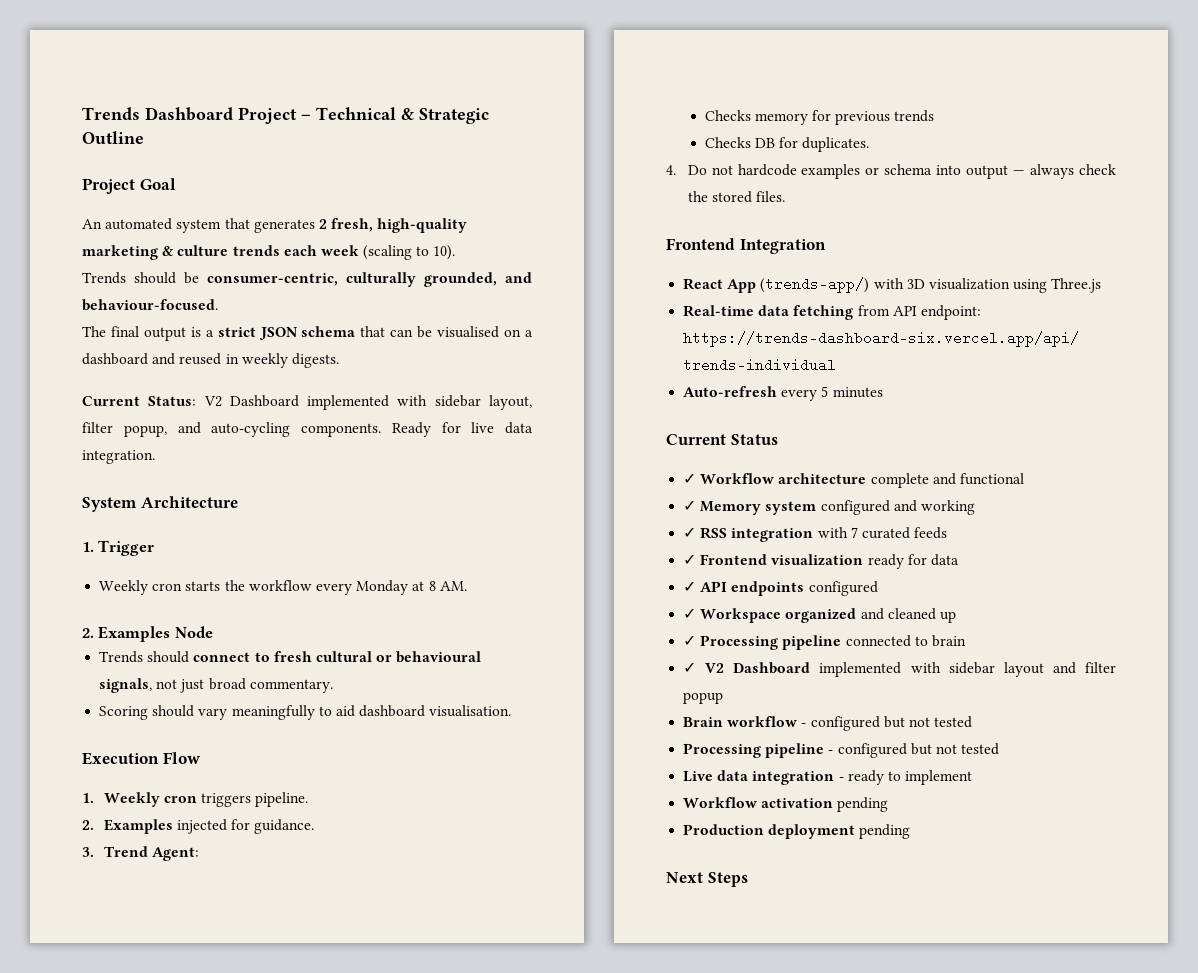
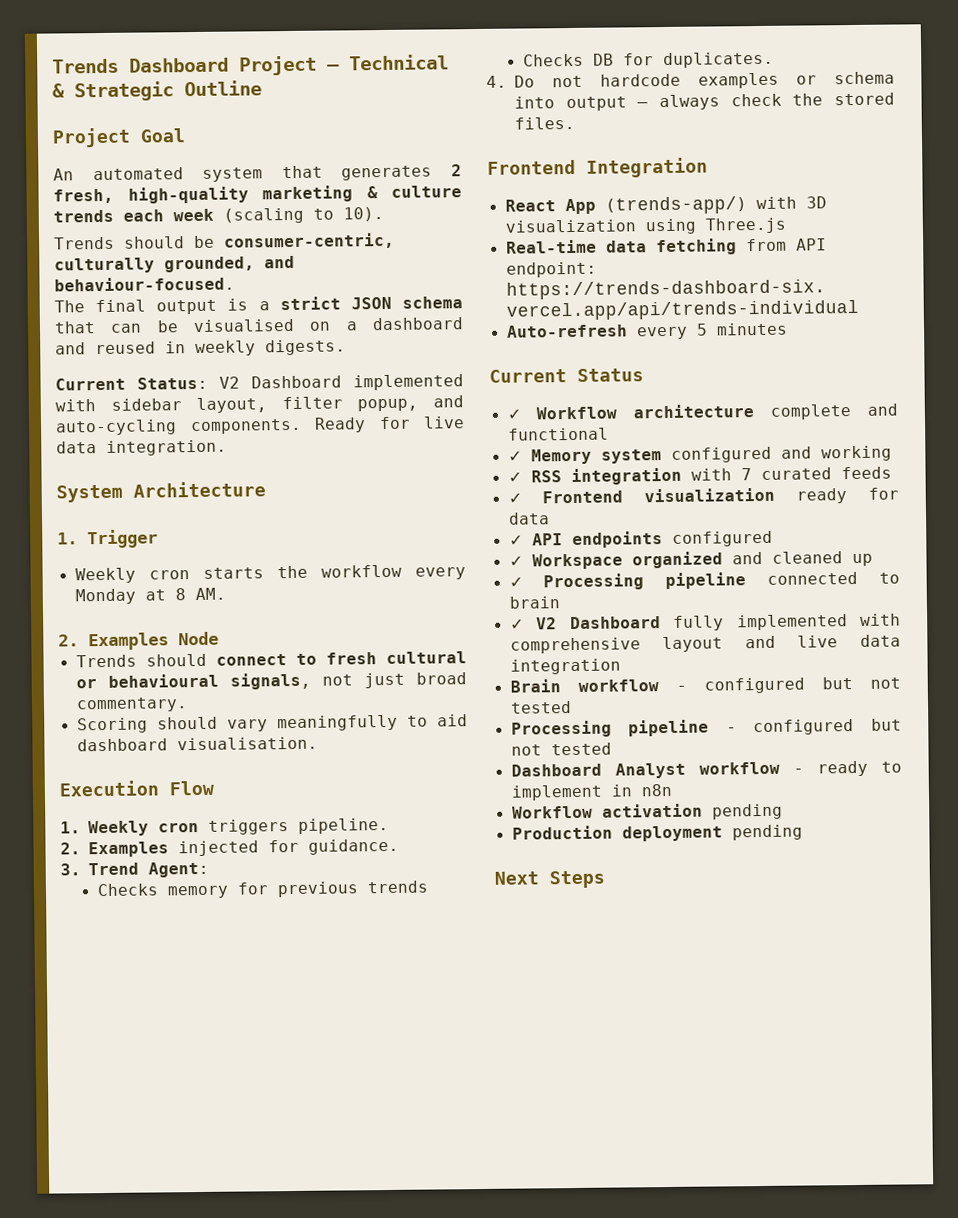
- ✓ V2 Dashboard implemented with sidebar layout and filter popup
+ ✓ V2 Dashboard fully implemented with comprehensive layout and live data integration
- Live data integration - ready to implement
+ Dashboard Analyst workflow - ready to implement in n8n

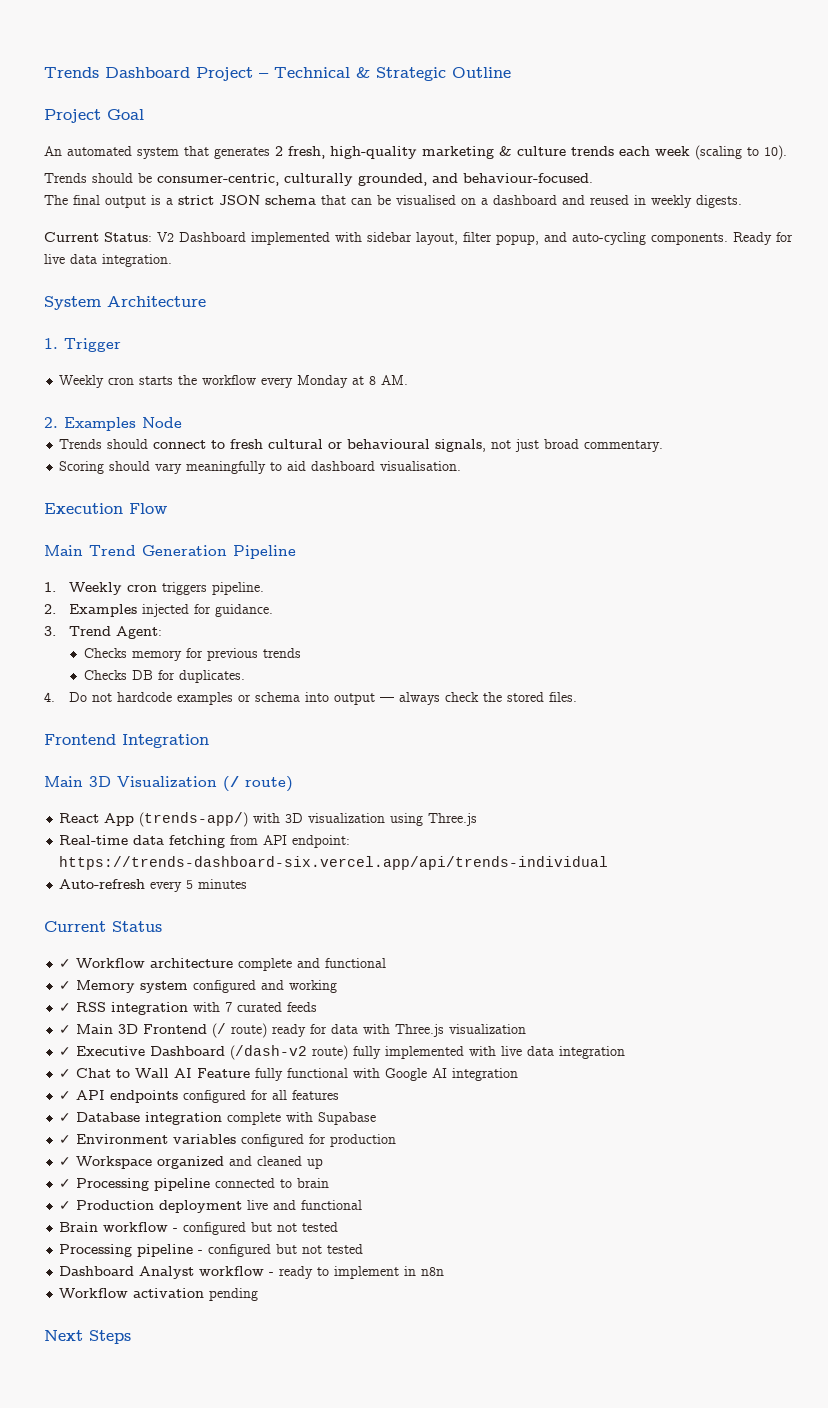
+ Main Trend Generation Pipeline
+ Main 3D Visualization (/ route)
- ✓ Frontend visualization ready for data
- ✓ API endpoints configured
+ ✓ Main 3D Frontend (/ route) ready for data with Three.js visualization
+ ✓ Executive Dashboard (/dash-v2 route) fully implemented with live data integration
+ ✓ Chat to Wall AI Feature fully functional with Google AI integration
+ ✓ API endpoints configured for all features
+ ✓ Database integration complete with Supabase
+ ✓ Environment variables configured for production
- ✓ V2 Dashboard fully implemented with comprehensive layout and live data integration
+ ✓ Production deployment live and functional
- Production deployment pending

